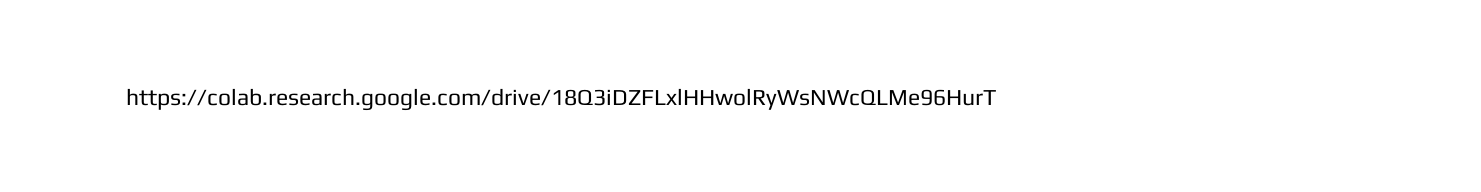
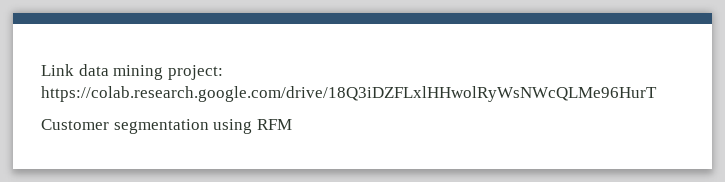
- https://colab.research.google.com/drive/18Q3iDZFLxlHHwolRyWsNWcQLMe96HurT
+ Link data mining project: https://colab.research.google.com/drive/18Q3iDZFLxlHHwolRyWsNWcQLMe96HurT
+ Customer segmentation using RFM

